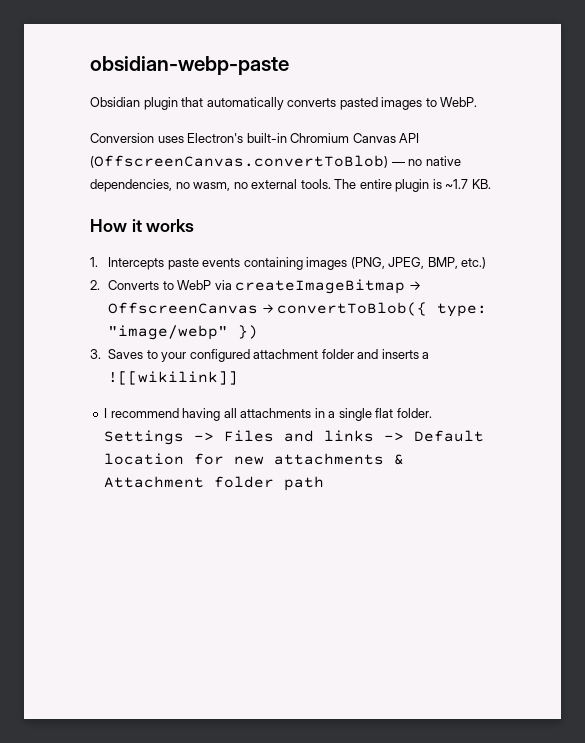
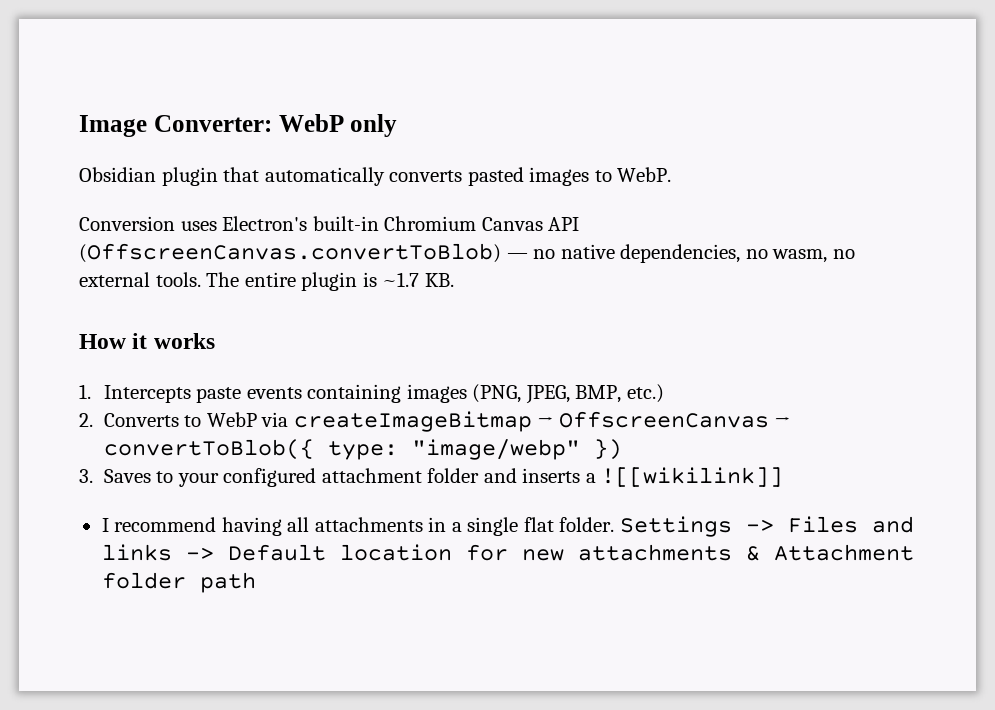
- obsidian-webp-paste
+ Image Converter: WebP only

